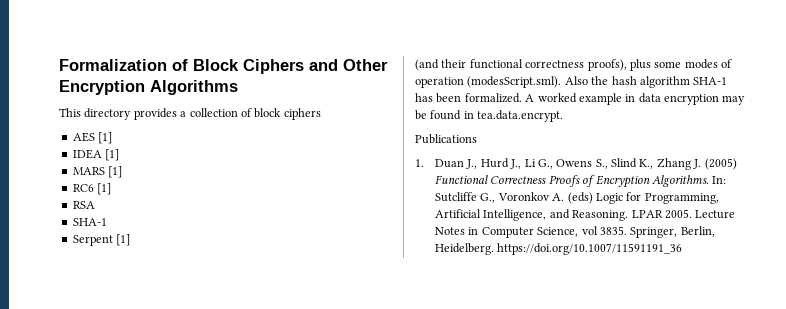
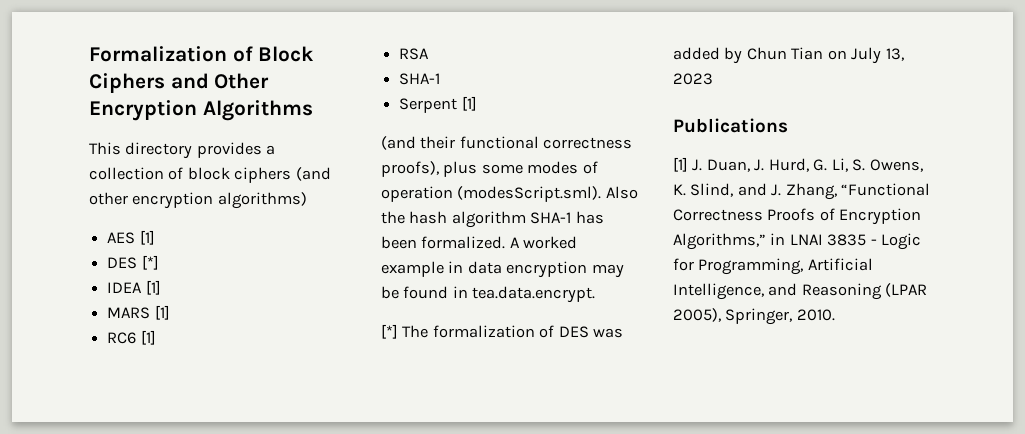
- This directory provides a collection of block ciphers
+ This directory provides a collection of block ciphers (and other encryption algorithms)
+ DES [*]
+ [*] The formalization of DES was added by Chun Tian on July 13, 2023
  Publications
- 1. Duan J., Hurd J., Li G., Owens S., Slind K., Zhang J. (2005) Functional Correctness Proofs of Encryption Algorithms. In: Sutcliffe G., Voronkov A. (eds) Logic for Programming, Artificial Intelligence, and Reasoning. LPAR 2005. Lecture Notes in Computer Science, vol 3835. Springer, Berlin, Heidelberg. https://doi.org/10.1007/11591191_36
+ [1] J. Duan, J. Hurd, G. Li, S. Owens, K. Slind, and J. Zhang, “Functional Correctness Proofs of Encryption Algorithms,” in LNAI 3835 - Logic for Programming, Artificial Intelligence, and Reasoning (LPAR 2005), Springer, 2010.

